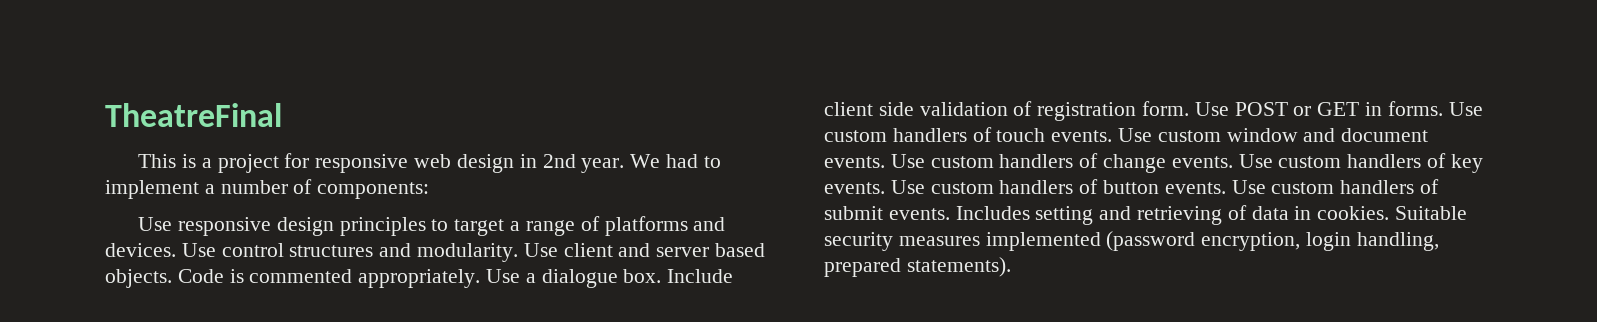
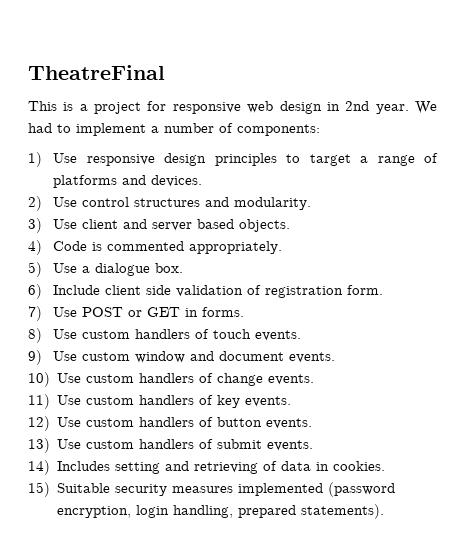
- Use responsive design principles to target a range of platforms and devices. Use control structures and modularity. Use client and server based objects. Code is commented appropriately. Use a dialogue box. Include client side validation of registration form. Use POST or GET in forms. Use custom handlers of touch events. Use custom window and document events. Use custom handlers of change events. Use custom handlers of key events. Use custom handlers of button events. Use custom handlers of submit events. Includes setting and retrieving of data in cookies. Suitable security measures implemented (password encryption, login handling, prepared statements).
+ 1) Use responsive design principles to target a range of platforms and devices.
+ 2) Use control structures and modularity.
+ 3) Use client and server based objects.
+ 4) Code is commented appropriately.
+ 5) Use a dialogue box.
+ 6) Include client side validation of registration form.
+ 7) Use POST or GET in forms.
+ 8) Use custom handlers of touch events.
+ 9) Use custom window and document events.
+ 10) Use custom handlers of change events.
+ 11) Use custom handlers of key events.
+ 12) Use custom handlers of button events.
+ 13) Use custom handlers of submit events.
+ 14) Includes setting and retrieving of data in cookies.
+ 15) Suitable security measures implemented (password encryption, login handling, prepared statements).

